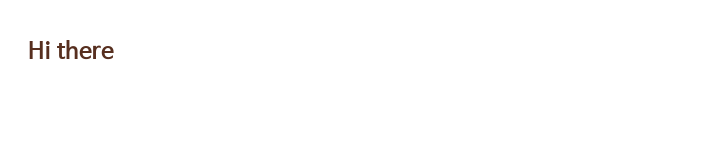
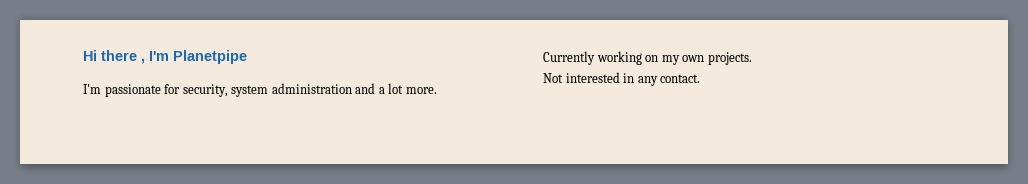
- Hi there
+ Hi there , I'm Planetpipe
+ I'm passionate for security, system administration and a lot more.
+ Currently working on my own projects.
+ Not interested in any contact.

